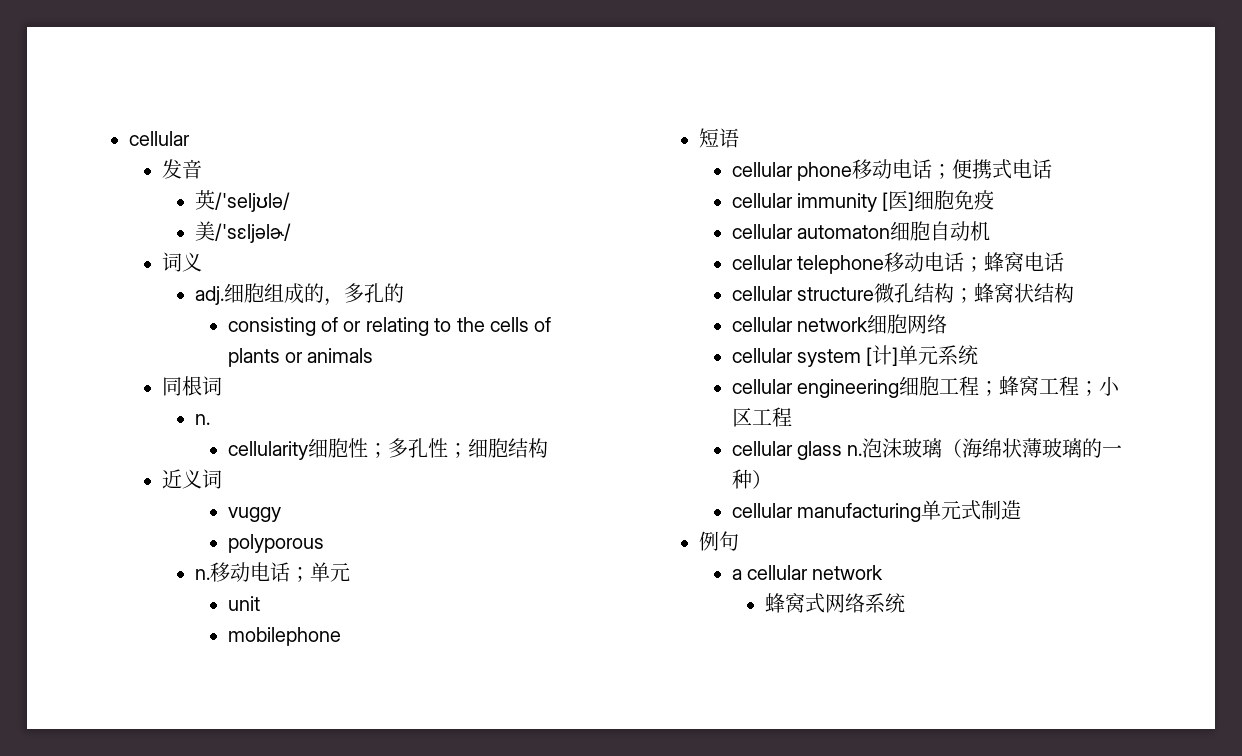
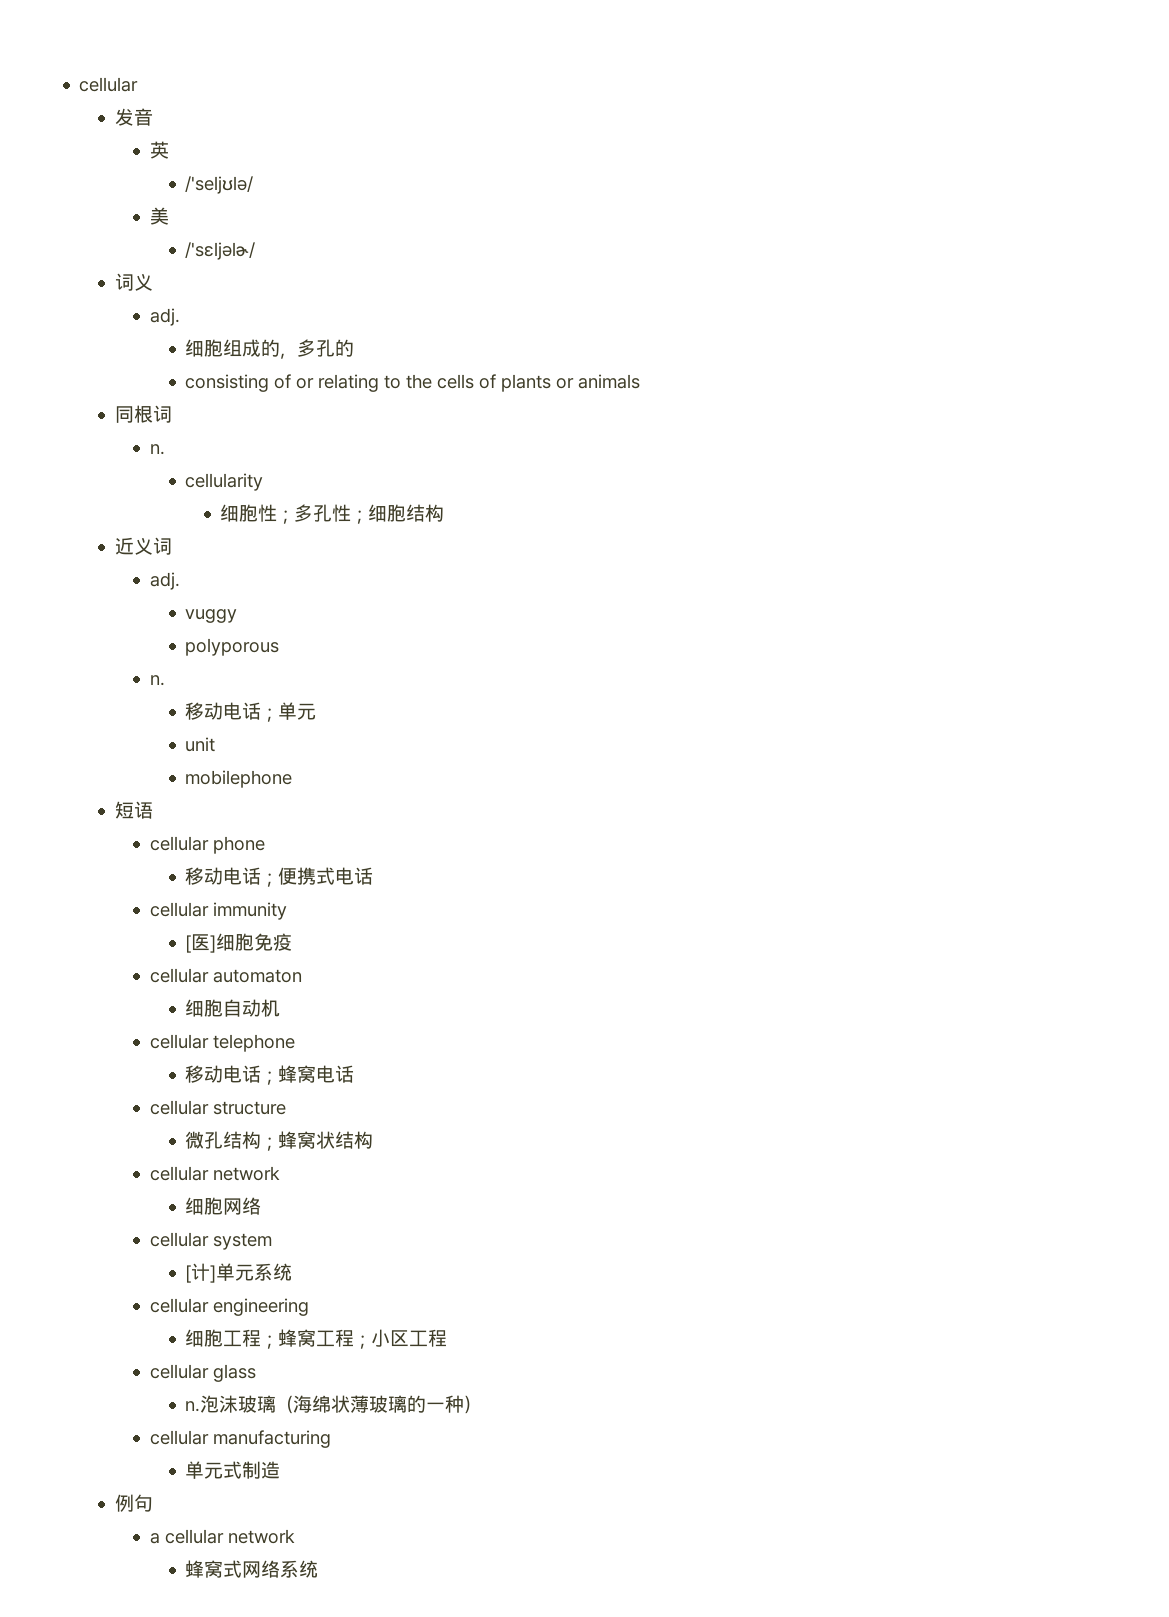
- 英/'seljʊlə/
+ 英
+ /'seljʊlə/
- 美/'sɛljəlɚ/
+ 美
+ /'sɛljəlɚ/
  词义
- adj.细胞组成的，多孔的
+ adj.
+ 细胞组成的，多孔的
- cellularity细胞性；多孔性；细胞结构
+ cellularity
+ 细胞性；多孔性；细胞结构
  近义词
+ adj.
  polyporous
- n.移动电话；单元
+ n.
+ 移动电话；单元
- cellular phone移动电话；便携式电话
+ cellular phone
+ 移动电话；便携式电话
- cellular immunity [医]细胞免疫
+ cellular immunity
+ [医]细胞免疫
- cellular automaton细胞自动机
+ cellular automaton
+ 细胞自动机
- cellular telephone移动电话；蜂窝电话
+ cellular telephone
+ 移动电话；蜂窝电话
- cellular structure微孔结构；蜂窝状结构
- cellular network细胞网络
+ cellular structure
+ 微孔结构；蜂窝状结构
+ cellular network
+ 细胞网络
- cellular system [计]单元系统
+ cellular system
+ [计]单元系统
- cellular engineering细胞工程；蜂窝工程；小区工程
+ cellular engineering
+ 细胞工程；蜂窝工程；小区工程
- cellular glass n.
+ cellular glass
+ n.
- cellular manufacturing单元式制造
+ cellular manufacturing
+ 单元式制造

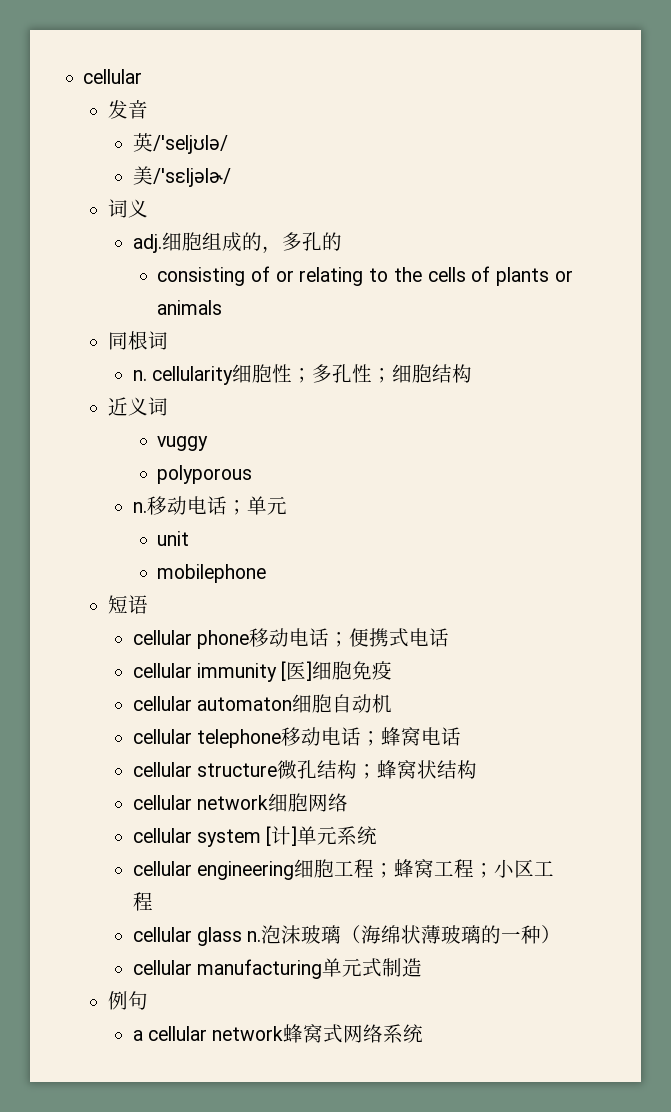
- 英
- /'seljʊlə/
+ 英/'seljʊlə/
- 美
- /'sɛljəlɚ/
+ 美/'sɛljəlɚ/
  词义
- adj.
- 细胞组成的，多孔的
+ adj.细胞组成的，多孔的
  同根词
- n.
- cellularity
- 细胞性；多孔性；细胞结构
+ n. cellularity细胞性；多孔性；细胞结构
  近义词
- adj.
  polyporous
- n.
- 移动电话；单元
+ n.移动电话；单元
- cellular phone
- 移动电话；便携式电话
+ cellular phone移动电话；便携式电话
- cellular immunity
- [医]细胞免疫
+ cellular immunity [医]细胞免疫
- cellular automaton
- 细胞自动机
+ cellular automaton细胞自动机
- cellular telephone
- 移动电话；蜂窝电话
+ cellular telephone移动电话；蜂窝电话
- cellular structure
- 微孔结构；蜂窝状结构
- cellular network
- 细胞网络
+ cellular structure微孔结构；蜂窝状结构
+ cellular network细胞网络
- cellular system
- [计]单元系统
+ cellular system [计]单元系统
- cellular engineering
- 细胞工程；蜂窝工程；小区工程
+ cellular engineering细胞工程；蜂窝工程；小区工程
- cellular glass
- n.
+ cellular glass n.
- cellular manufacturing
- 单元式制造
+ cellular manufacturing单元式制造
- a cellular network
- 蜂窝式网络系统
+ a cellular network蜂窝式网络系统

